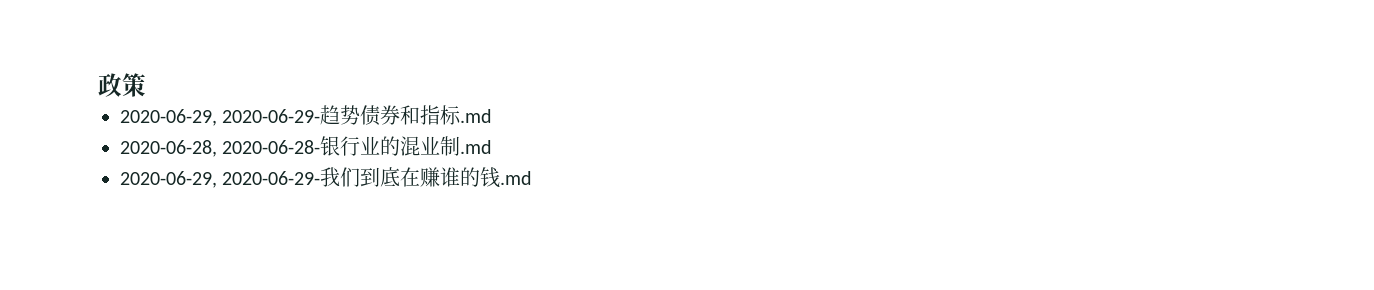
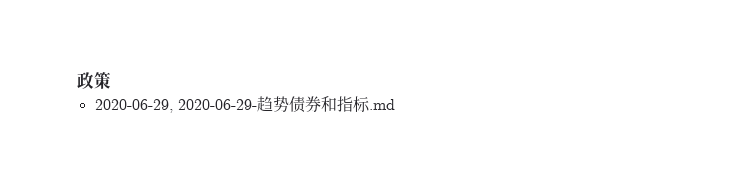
- 2020-06-28, 2020-06-28-银行业的混业制.md
- 2020-06-29, 2020-06-29-我们到底在赚谁的钱.md

